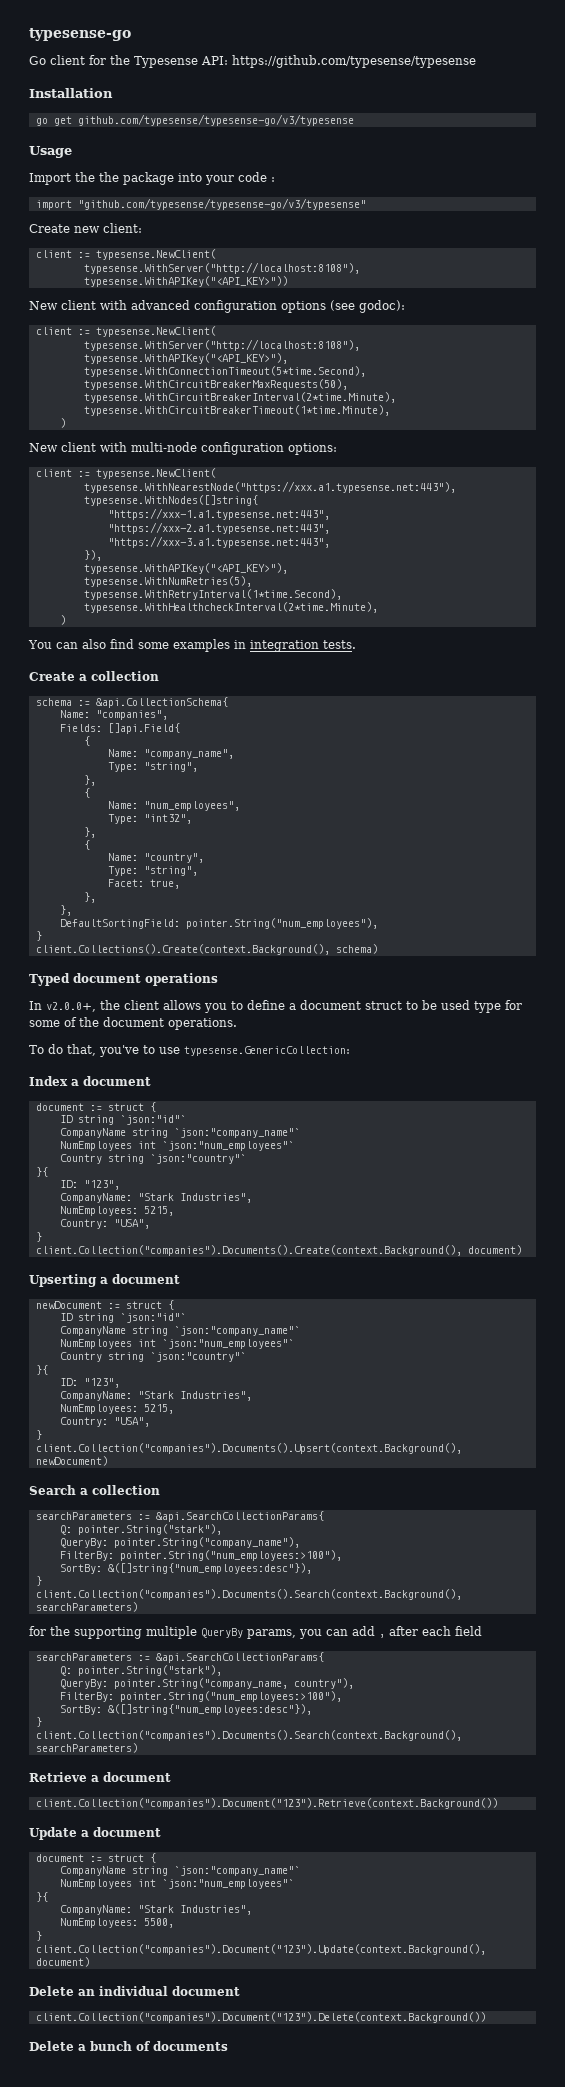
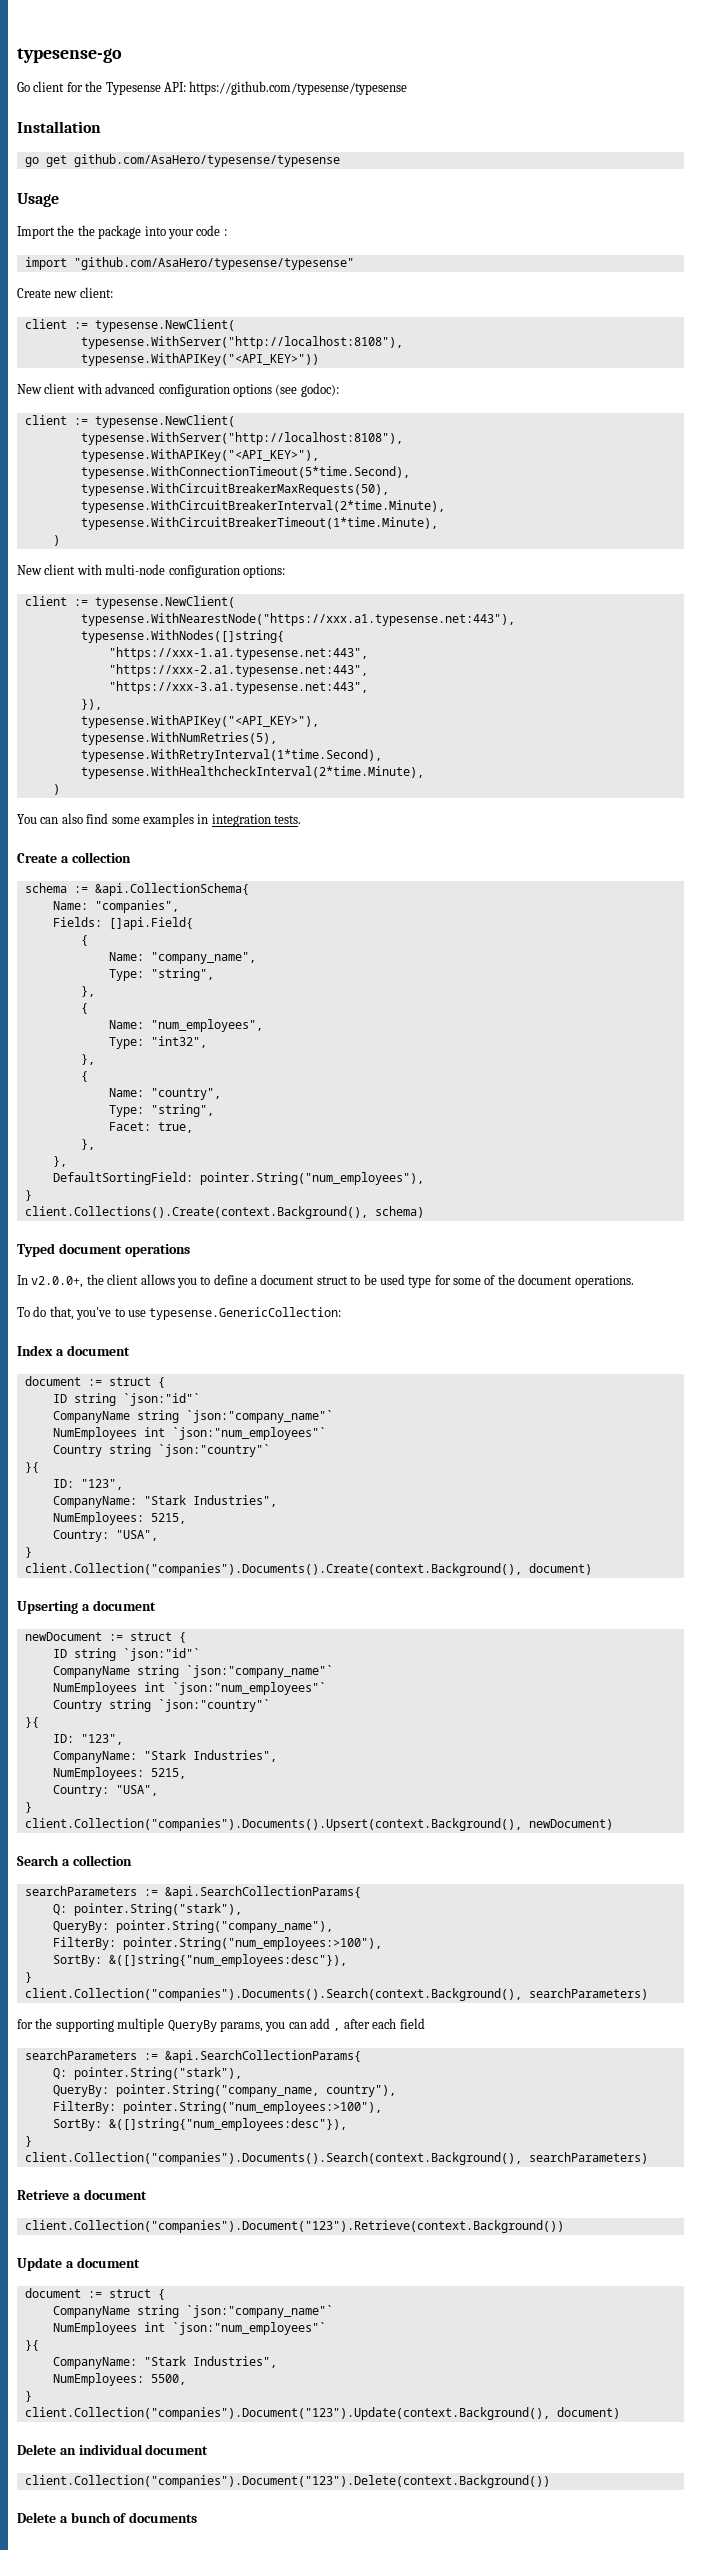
- go get github.com/typesense/typesense-go/v3/typesense
+ go get github.com/AsaHero/typesense/typesense
- import "github.com/typesense/typesense-go/v3/typesense"
+ import "github.com/AsaHero/typesense/typesense"

